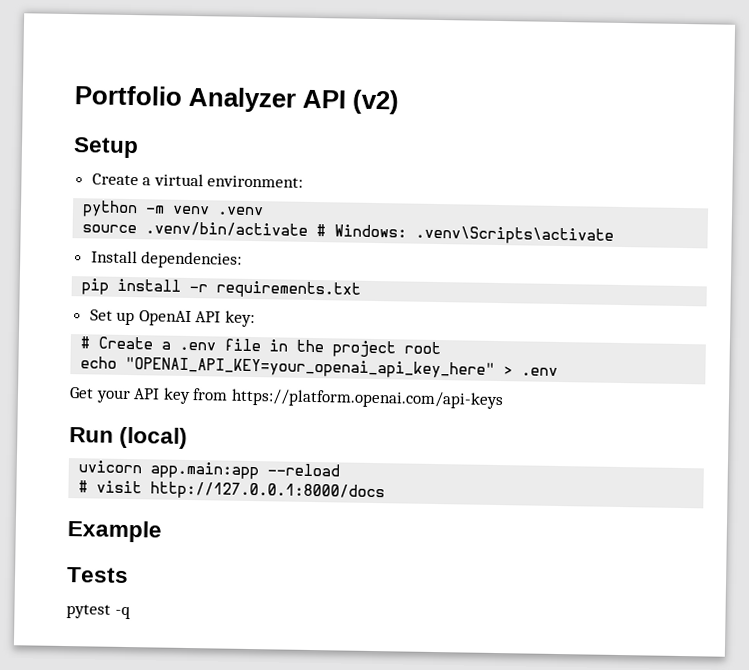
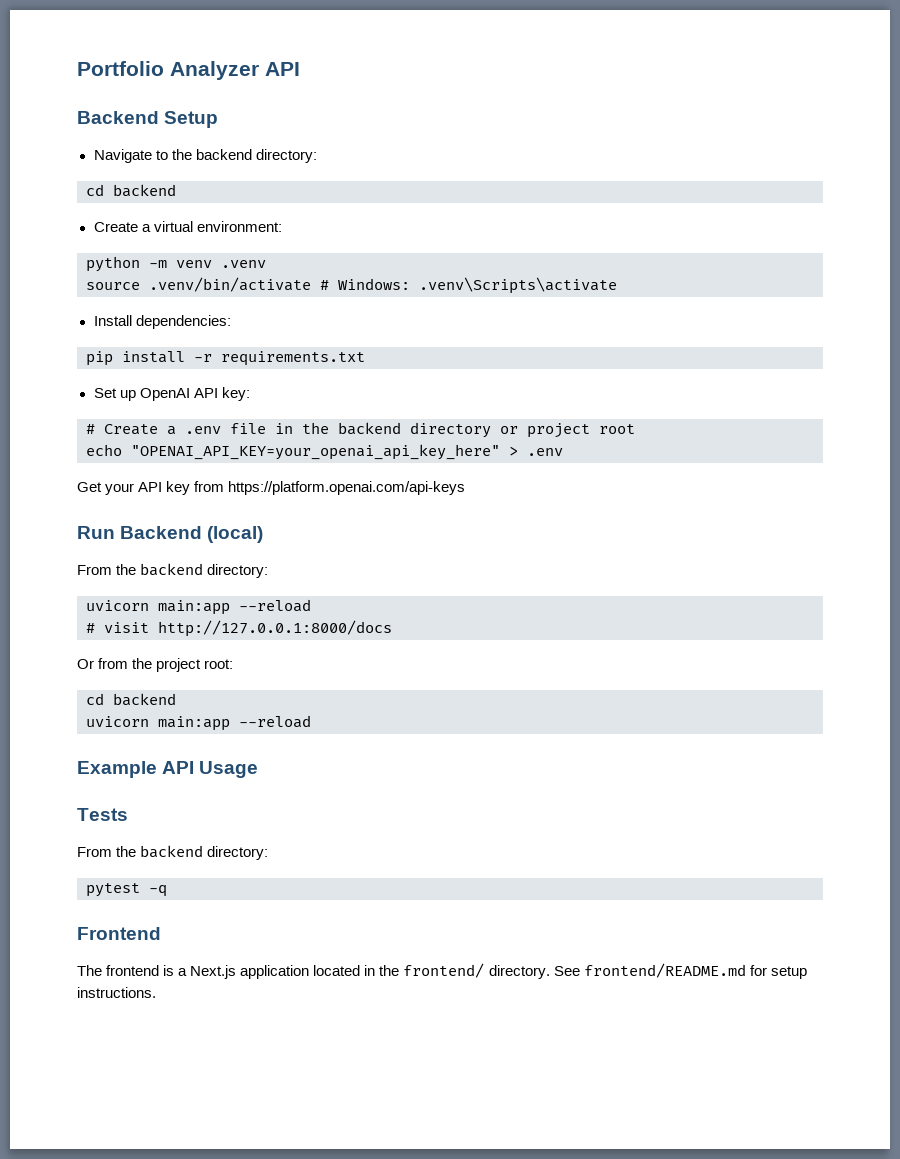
- Portfolio Analyzer API (v2)
- Setup
+ Portfolio Analyzer API
+ Backend Setup
+ Navigate to the backend directory:
+ cd backend
- # Create a .env file in the project root
+ # Create a .env file in the backend directory or project root
- Run (local)
- uvicorn app.main:app --reload
+ Run Backend (local)
+ From the backend directory:
+ uvicorn main:app --reload
+ Or from the project root:
+ cd backend
+ uvicorn main:app --reload
- Example
+ Example API Usage
  Tests
+ From the backend directory:
  pytest -q
+ Frontend
+ The frontend is a Next.js application located in the frontend/ directory. See frontend/README.md for setup instructions.

